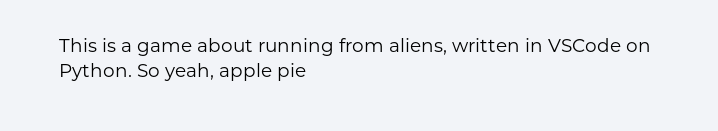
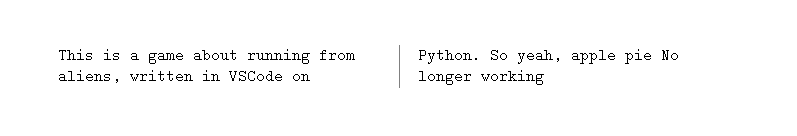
- So yeah, apple pie
+ So yeah, apple pie No longer working

